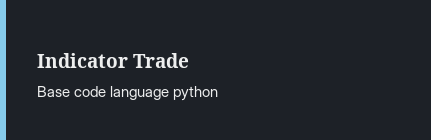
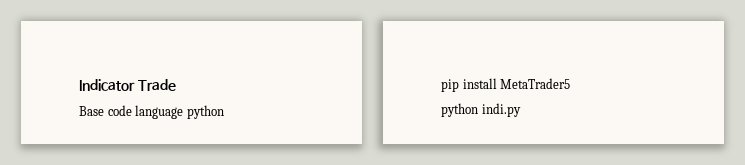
+ pip install MetaTrader5
+ python indi.py

